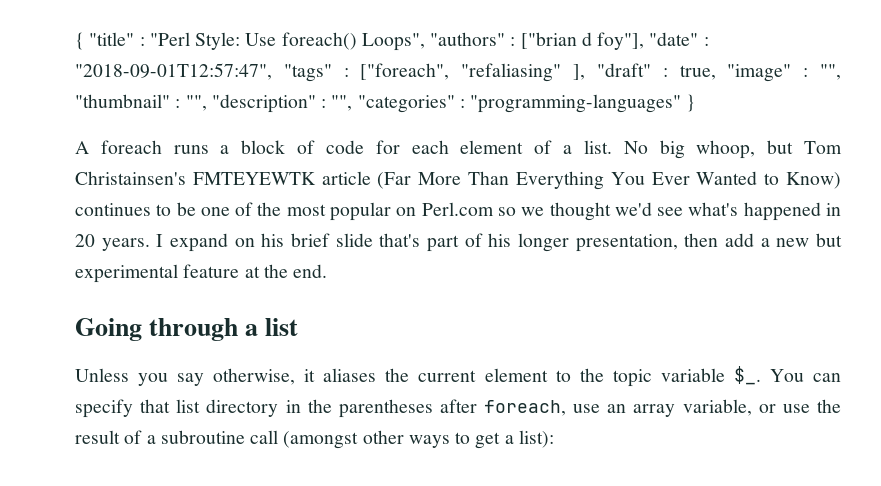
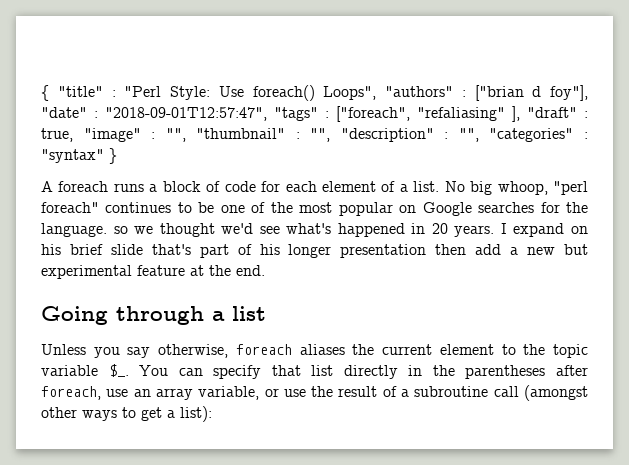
- { "title" : "Perl Style: Use foreach() Loops", "authors" : ["brian d foy"], "date" : "2018-09-01T12:57:47", "tags" : ["foreach", "refaliasing" ], "draft" : true, "image" : "", "thumbnail" : "", "description" : "", "categories" : "programming-languages" }
+ { "title" : "Perl Style: Use foreach() Loops", "authors" : ["brian d foy"], "date" : "2018-09-01T12:57:47", "tags" : ["foreach", "refaliasing" ], "draft" : true, "image" : "", "thumbnail" : "", "description" : "", "categories" : "syntax" }
- No big whoop, but Tom Christainsen's FMTEYEWTK article (Far More Than Everything You Ever Wanted to Know) continues to be one of the most popular on Perl.com so we thought we'd see what's happened in 20 years.
+ No big whoop, "perl foreach" continues to be one of the most popular on Google searches for the language. so we thought we'd see what's happened in 20 years.
- I expand on his brief slide that's part of his longer presentation, then add a new but experimental feature at the end.
+ I expand on his brief slide that's part of his longer presentation then add a new but experimental feature at the end.
- Unless you say otherwise, it aliases the current element to the topic variable $_.
+ Unless you say otherwise, foreach aliases the current element to the topic variable $_.
- You can specify that list directory in the parentheses after foreach, use an array variable, or use the result of a subroutine call (amongst other ways to get a list):
+ You can specify that list directly in the parentheses after foreach, use an array variable, or use the result of a subroutine call (amongst other ways to get a list):

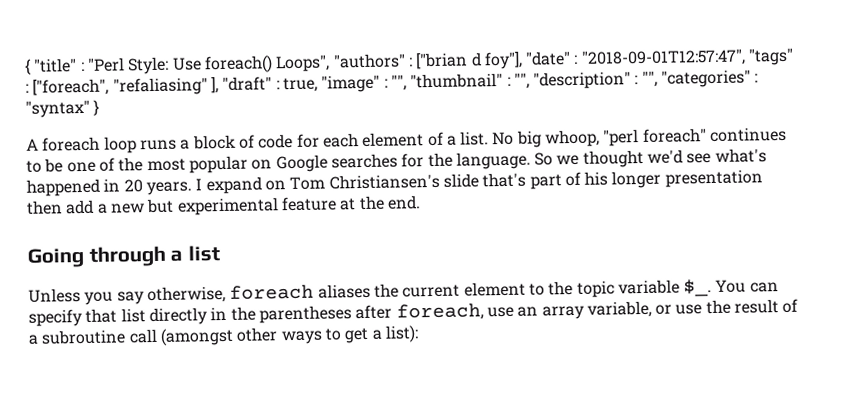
- A foreach runs a block of code for each element of a list.
+ A foreach loop runs a block of code for each element of a list.
- No big whoop, "perl foreach" continues to be one of the most popular on Google searches for the language. so we thought we'd see what's happened in 20 years.
+ No big whoop, "perl foreach" continues to be one of the most popular on Google searches for the language. So we thought we'd see what's happened in 20 years.
- I expand on his brief slide that's part of his longer presentation then add a new but experimental feature at the end.
+ I expand on Tom Christiansen's slide that's part of his longer presentation then add a new but experimental feature at the end.

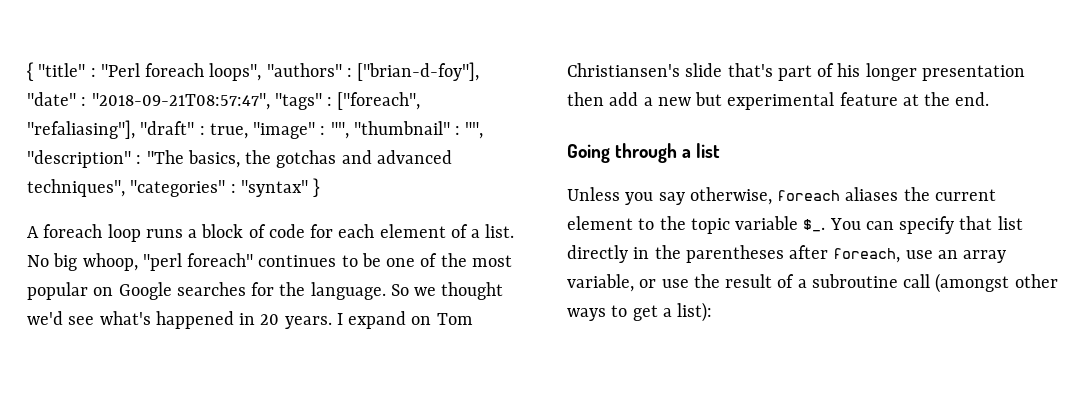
- { "title" : "Perl Style: Use foreach() Loops", "authors" : ["brian d foy"], "date" : "2018-09-01T12:57:47", "tags" : ["foreach", "refaliasing" ], "draft" : true, "image" : "", "thumbnail" : "", "description" : "", "categories" : "syntax" }
+ { "title" : "Perl foreach loops", "authors" : ["brian-d-foy"], "date" : "2018-09-21T08:57:47", "tags" : ["foreach", "refaliasing"], "draft" : true, "image" : "", "thumbnail" : "", "description" : "The basics, the gotchas and advanced techniques", "categories" : "syntax" }

